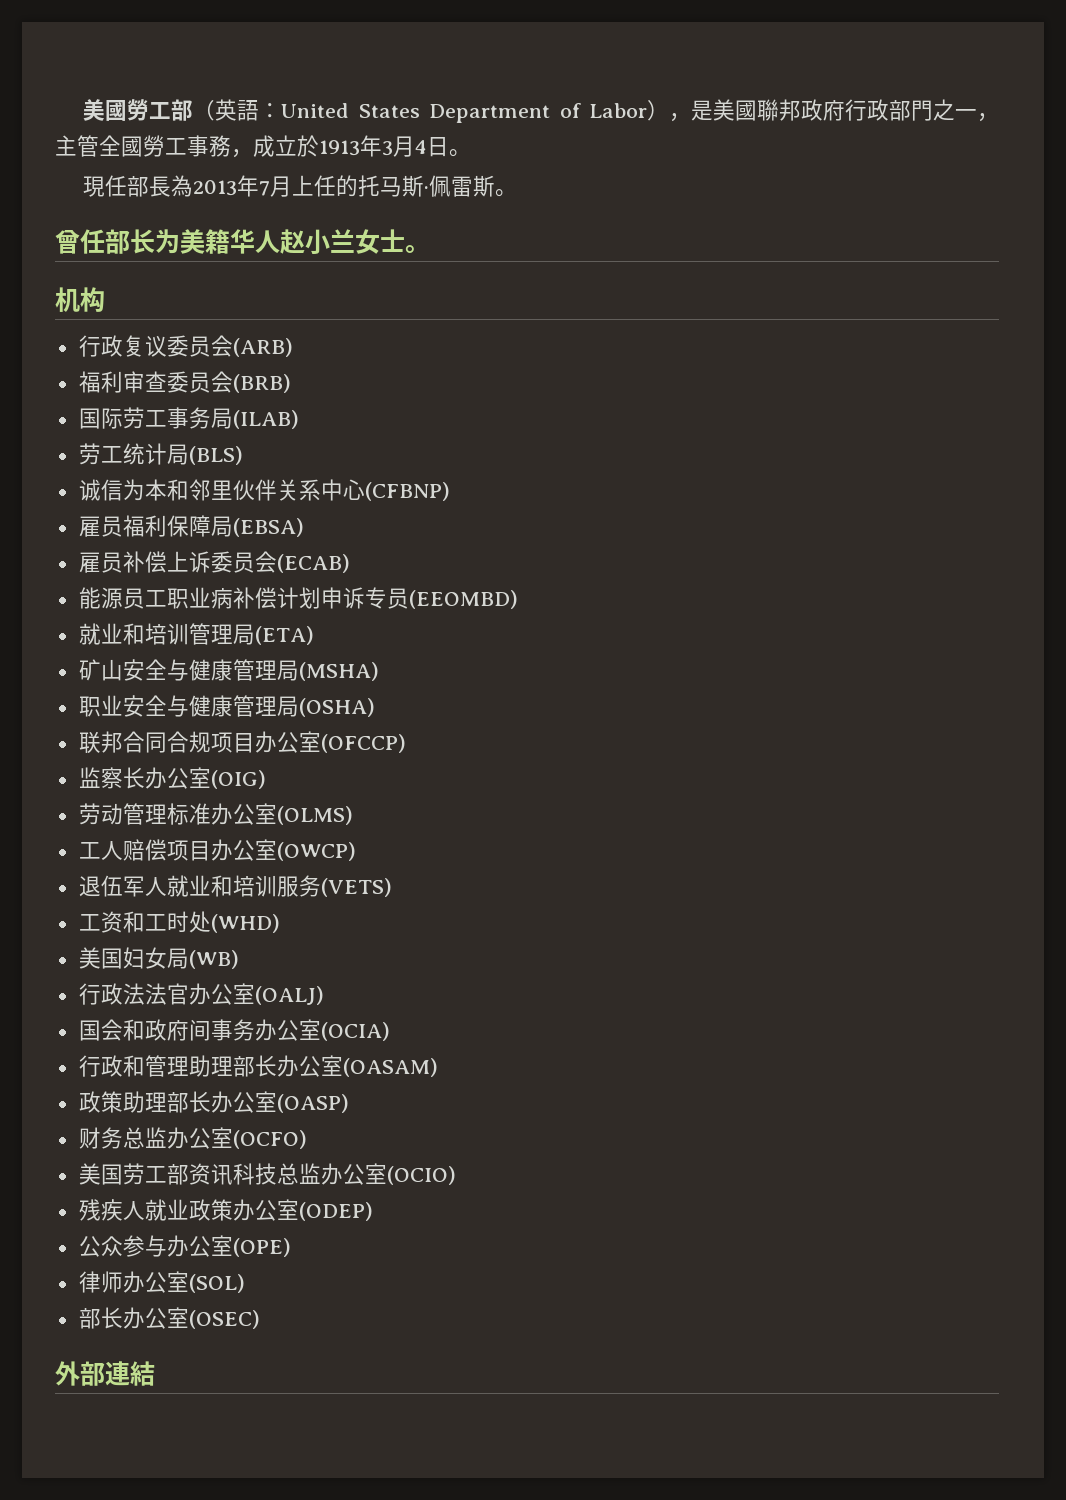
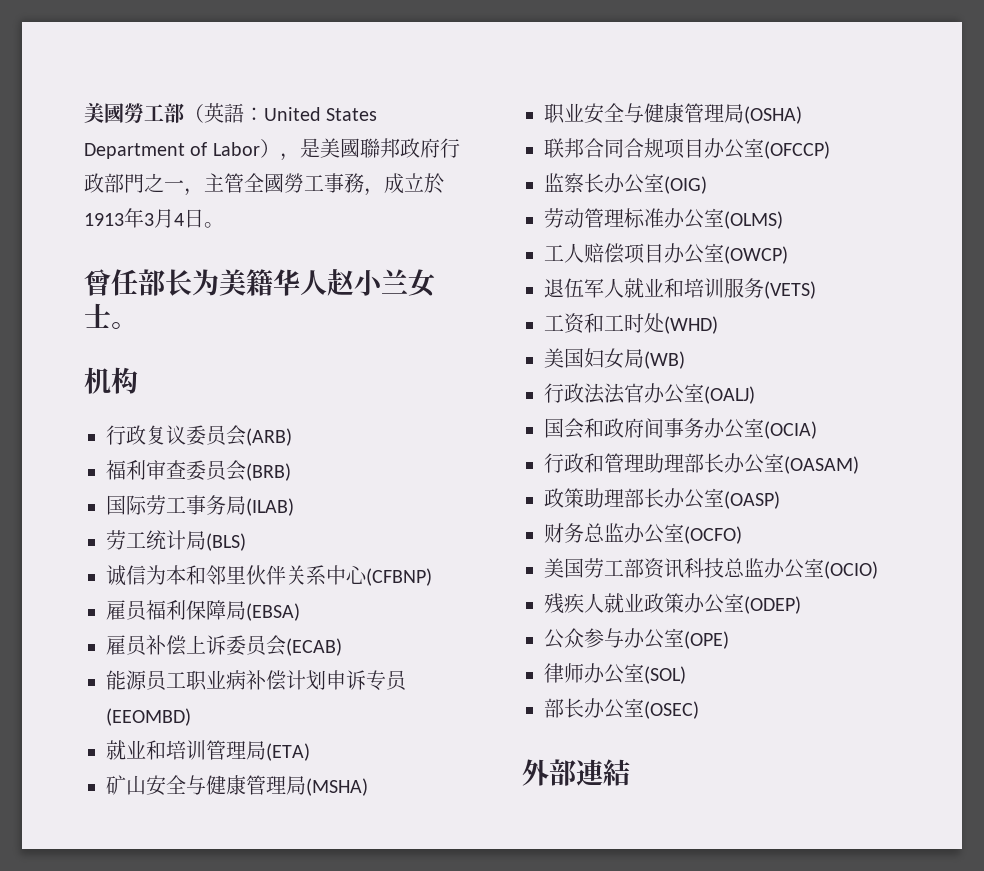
- 現任部長為2013年7月上任的托马斯·佩雷斯。

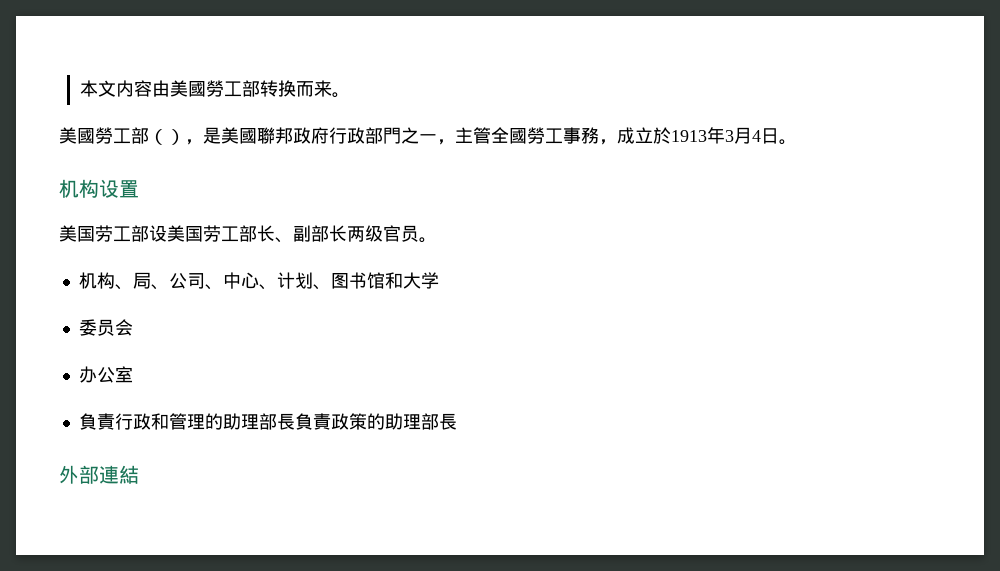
- 美國勞工部（英語：United States Department of Labor），是美國聯邦政府行政部門之一，主管全國勞工事務，成立於1913年3月4日。
+ 本文内容由美國勞工部转换而来。
+ 美國勞工部（），是美國聯邦政府行政部門之一，主管全國勞工事務，成立於1913年3月4日。
- 曾任部长为美籍华人赵小兰女士。
- 机构
- 行政复议委员会(ARB)
- 福利审查委员会(BRB)
- 国际劳工事务局(ILAB)
- 劳工统计局(BLS)
- 诚信为本和邻里伙伴关系中心(CFBNP)
- 雇员福利保障局(EBSA)
- 雇员补偿上诉委员会(ECAB)
- 能源员工职业病补偿计划申诉专员(EEOMBD)
- 就业和培训管理局(ETA)
- 矿山安全与健康管理局(MSHA)
- 职业安全与健康管理局(OSHA)
- 联邦合同合规项目办公室(OFCCP)
- 监察长办公室(OIG)
- 劳动管理标准办公室(OLMS)
- 工人赔偿项目办公室(OWCP)
- 退伍军人就业和培训服务(VETS)
- 工资和工时处(WHD)
- 美国妇女局(WB)
- 行政法法官办公室(OALJ)
- 国会和政府间事务办公室(OCIA)
- 行政和管理助理部长办公室(OASAM)
- 政策助理部长办公室(OASP)
- 财务总监办公室(OCFO)
- 美国劳工部资讯科技总监办公室(OCIO)
- 残疾人就业政策办公室(ODEP)
- 公众参与办公室(OPE)
- 律师办公室(SOL)
- 部长办公室(OSEC)
+ 机构设置
+ 美国劳工部设美国劳工部长、副部长两级官员。
+ 机构、局、公司、中心、计划、图书馆和大学
+ 委员会
+ 办公室
+ 負責行政和管理的助理部長負責政策的助理部長

